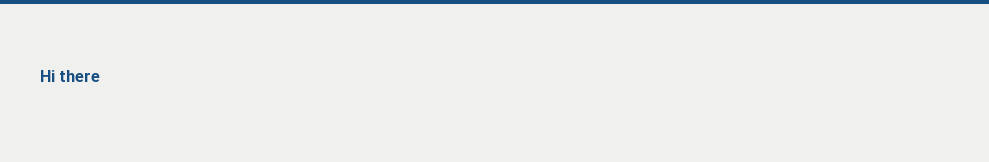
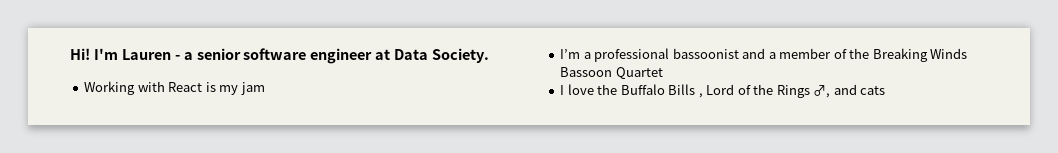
- Hi there
+ Hi! I'm Lauren - a senior software engineer at Data Society.
+ Working with React is my jam
+ I’m a professional bassoonist and a member of the Breaking Winds Bassoon Quartet
+ I love the Buffalo Bills , Lord of the Rings ♂, and cats

